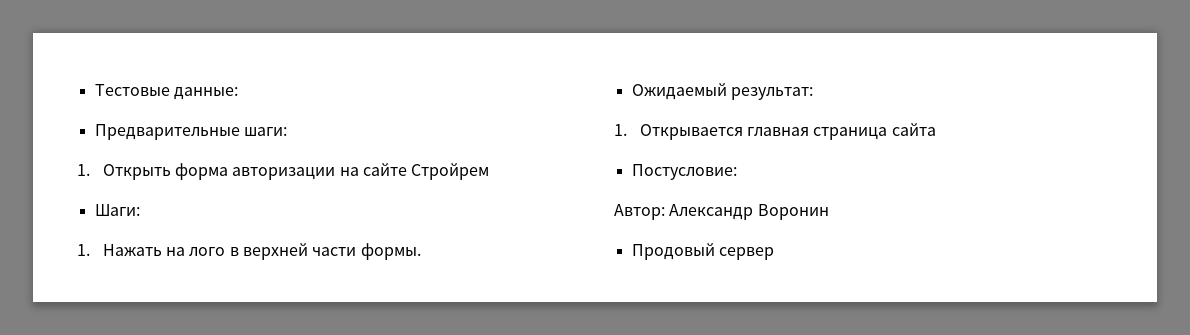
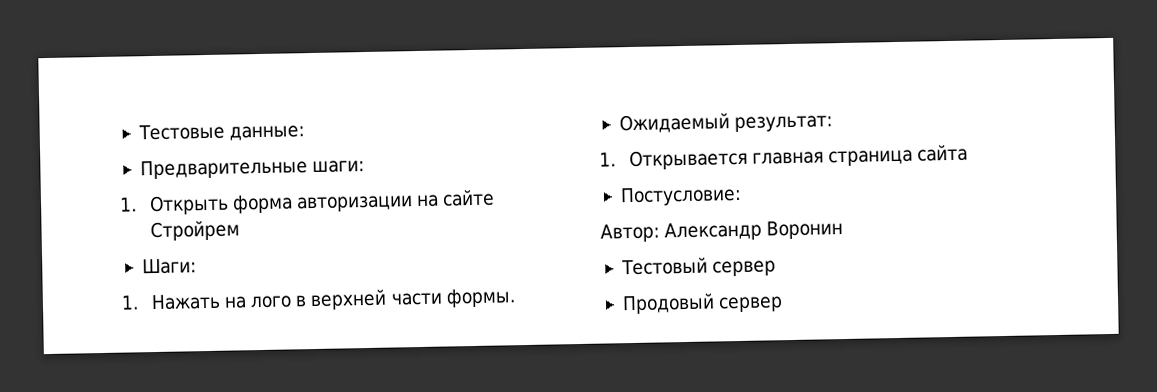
+ Тестовый сервер

